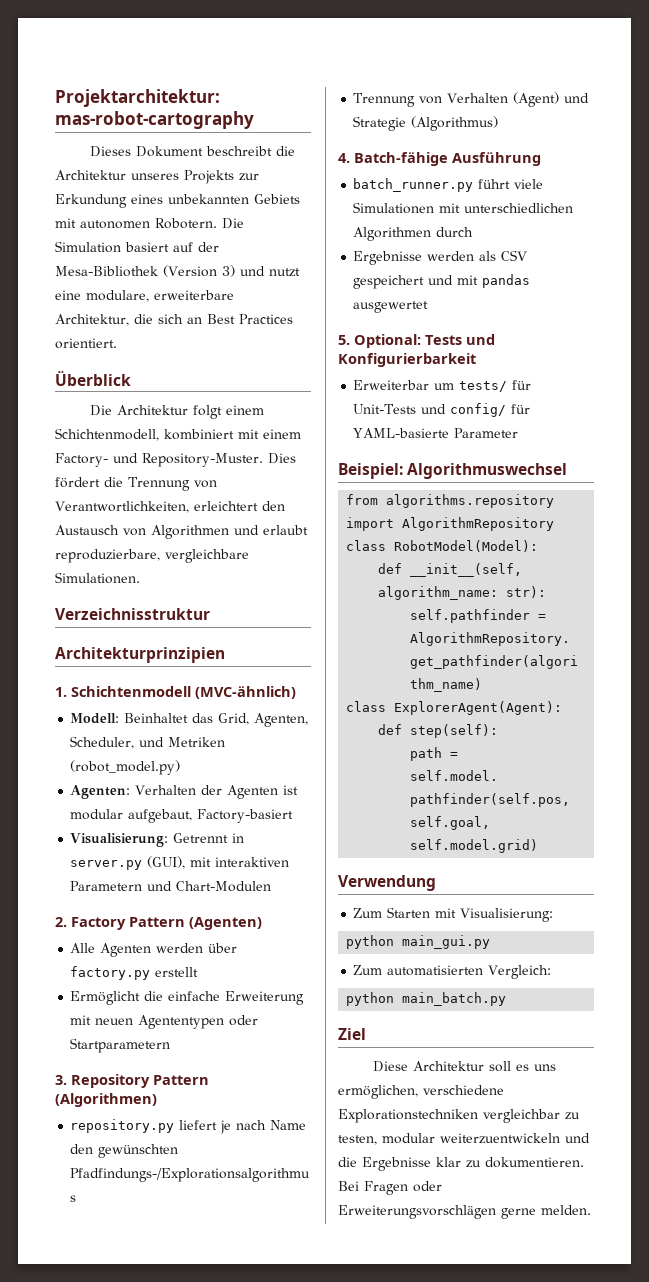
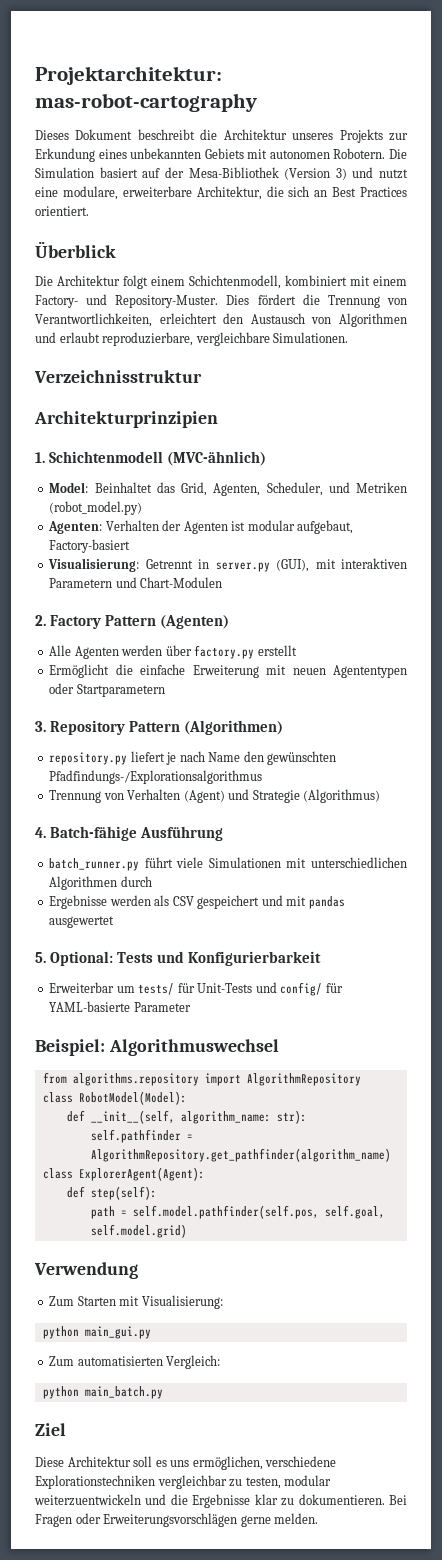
- Modell: Beinhaltet das Grid, Agenten, Scheduler, und Metriken (robot_model.py)
+ Model: Beinhaltet das Grid, Agenten, Scheduler, und Metriken (robot_model.py)

